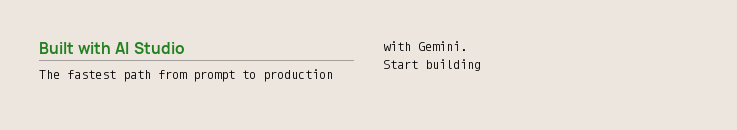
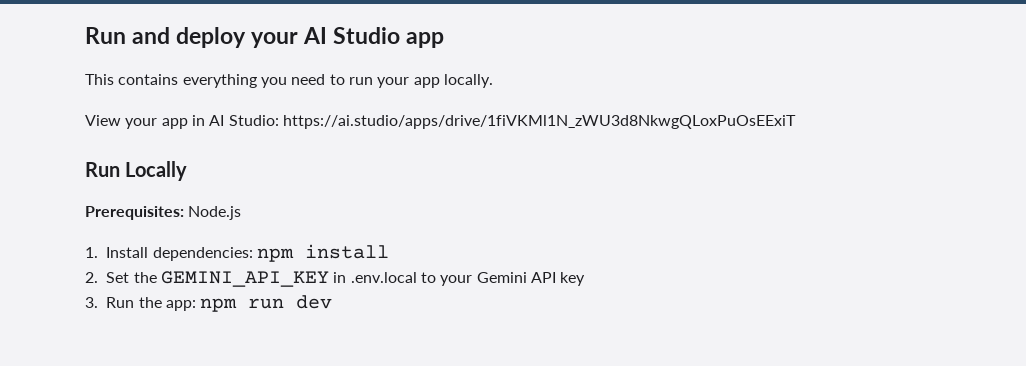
- Built with AI Studio
- The fastest path from prompt to production with Gemini.
- Start building
+ Run and deploy your AI Studio app
+ This contains everything you need to run your app locally.
+ View your app in AI Studio: https://ai.studio/apps/drive/1fiVKMl1N_zWU3d8NkwgQLoxPuOsEExiT
+ Run Locally
+ Prerequisites: Node.js
+ 1. Install dependencies: npm install
+ 2. Set the GEMINI_API_KEY in .env.local to your Gemini API key
+ 3. Run the app: npm run dev

